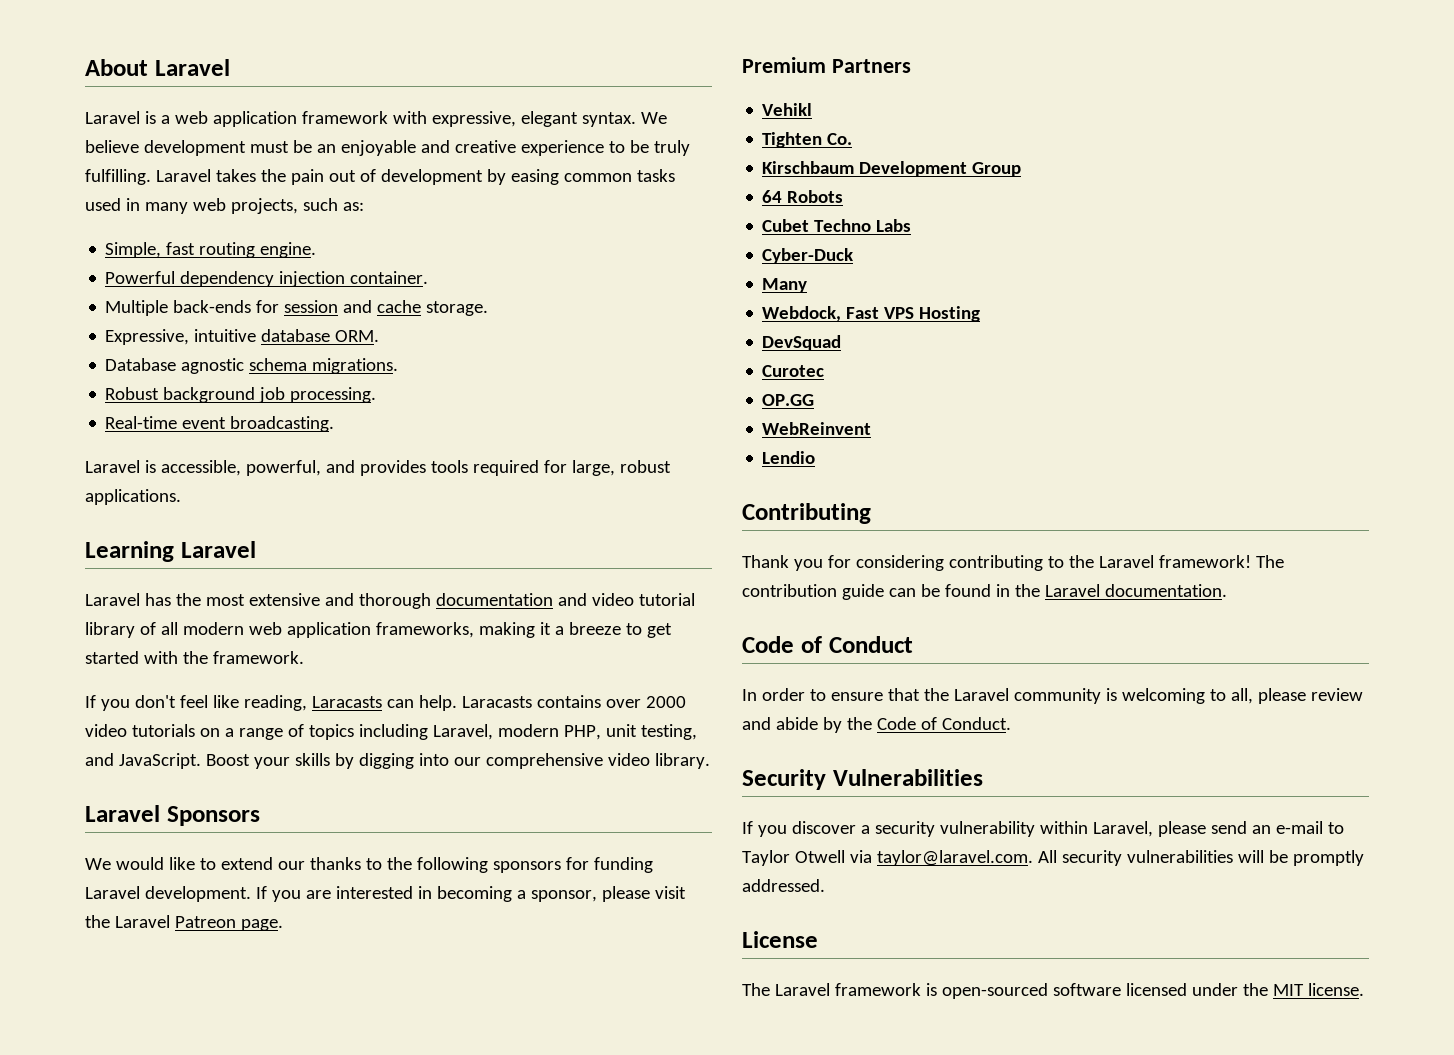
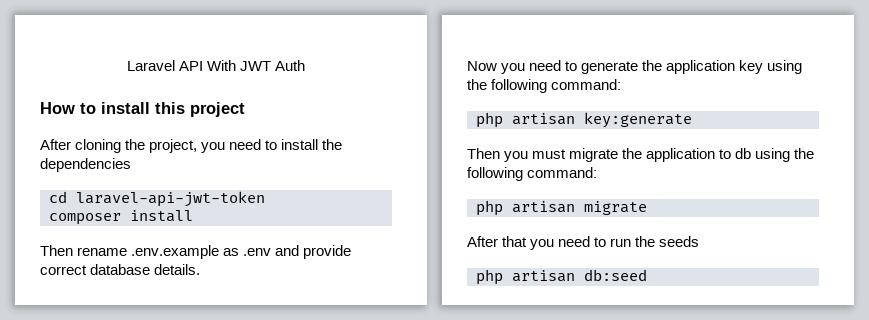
- About Laravel
- Laravel is a web application framework with expressive, elegant syntax. We believe development must be an enjoyable and creative experience to be truly fulfilling. Laravel takes the pain out of development by easing common tasks used in many web projects, such as:
- Simple, fast routing engine.
- Powerful dependency injection container.
- Multiple back-ends for session and cache storage.
- Expressive, intuitive database ORM.
- Database agnostic schema migrations.
- Robust background job processing.
- Real-time event broadcasting.
- Laravel is accessible, powerful, and provides tools required for large, robust applications.
- Learning Laravel
- Laravel has the most extensive and thorough documentation and video tutorial library of all modern web application frameworks, making it a breeze to get started with the framework.
- If you don't feel like reading, Laracasts can help. Laracasts contains over 2000 video tutorials on a range of topics including Laravel, modern PHP, unit testing, and JavaScript. Boost your skills by digging into our comprehensive video library.
- Laravel Sponsors
- We would like to extend our thanks to the following sponsors for funding Laravel development. If you are interested in becoming a sponsor, please visit the Laravel Patreon page.
- Premium Partners
- Vehikl
- Tighten Co.
- Kirschbaum Development Group
- 64 Robots
- Cubet Techno Labs
- Cyber-Duck
- Many
- Webdock, Fast VPS Hosting
- DevSquad
- Curotec
- OP.GG
- WebReinvent
- Lendio
- Contributing
- Thank you for considering contributing to the Laravel framework! The contribution guide can be found in the Laravel documentation.
- Code of Conduct
- In order to ensure that the Laravel community is welcoming to all, please review and abide by the Code of Conduct.
- Security Vulnerabilities
- If you discover a security vulnerability within Laravel, please send an e-mail to Taylor Otwell via taylor@laravel.com. All security vulnerabilities will be promptly addressed.
- License
- The Laravel framework is open-sourced software licensed under the MIT license.
+ Laravel API With JWT Auth
+ How to install this project
+ After cloning the project, you need to install the dependencies
+ cd laravel-api-jwt-token
+ composer install
+ Then rename .env.example as .env and provide correct database details.
+ Now you need to generate the application key using the following command:
+ php artisan key:generate
+ Then you must migrate the application to db using the following command:
+ php artisan migrate
+ After that you need to run the seeds
+ php artisan db:seed

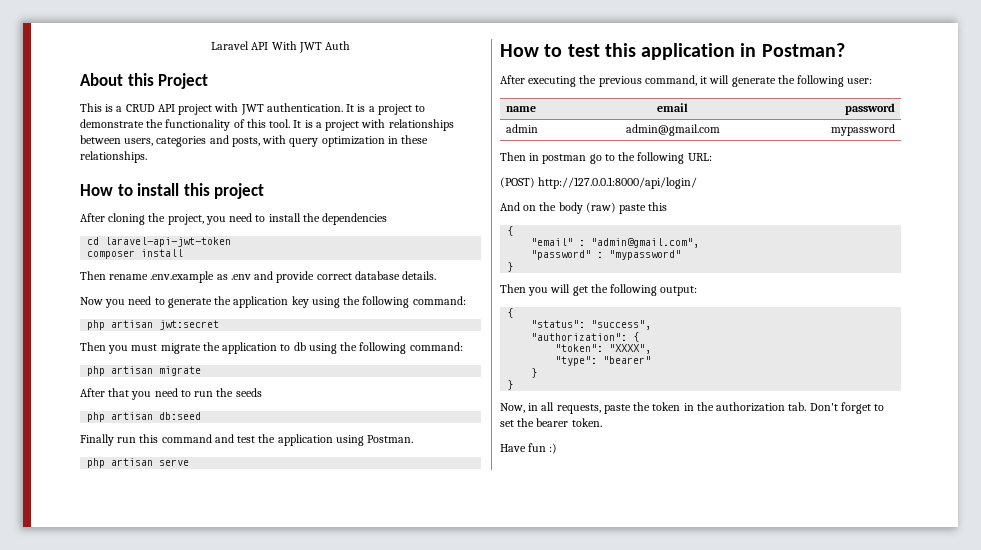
+ About this Project
+ This is a CRUD API project with JWT authentication. It is a project to demonstrate the functionality of this tool. It is a project with relationships between users, categories and posts, with query optimization in these relationships.
- php artisan key:generate
+ php artisan jwt:secret
+ Finally run this command and test the application using Postman.
+ php artisan serve
+ How to test this application in Postman?
+ After executing the previous command, it will generate the following user:
+ name | email | password
+ admin | admin@gmail.com | mypassword
+ Then in postman go to the following URL:
+ (POST) http://127.0.0.1:8000/api/login/
+ And on the body (raw) paste this
+ {
+ "email" : "admin@gmail.com",
+ "password" : "mypassword"
+ }
+ Then you will get the following output:
+ {
+ "status": "success",
+ "authorization": {
+ "token": "XXXX",
+ "type": "bearer"
+ }
+ }
+ Now, in all requests, paste the token in the authorization tab. Don't forget to set the bearer token.
+ Have fun :)

